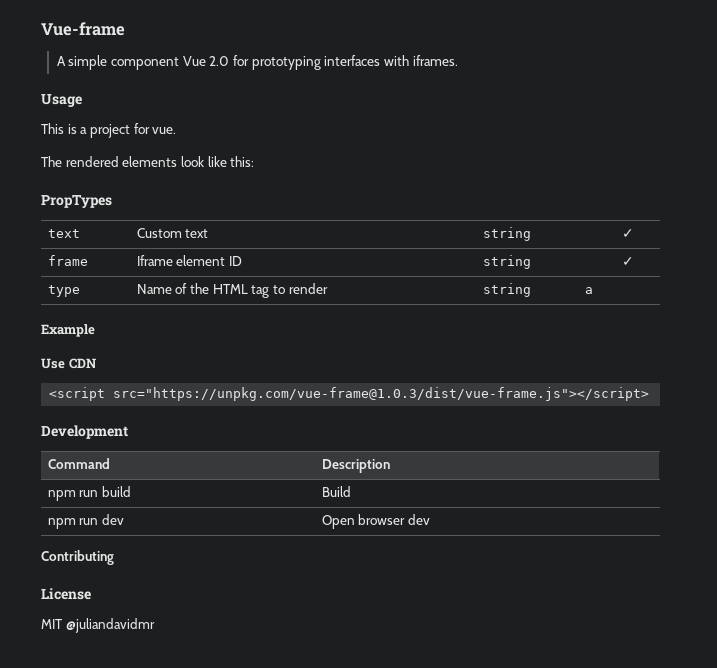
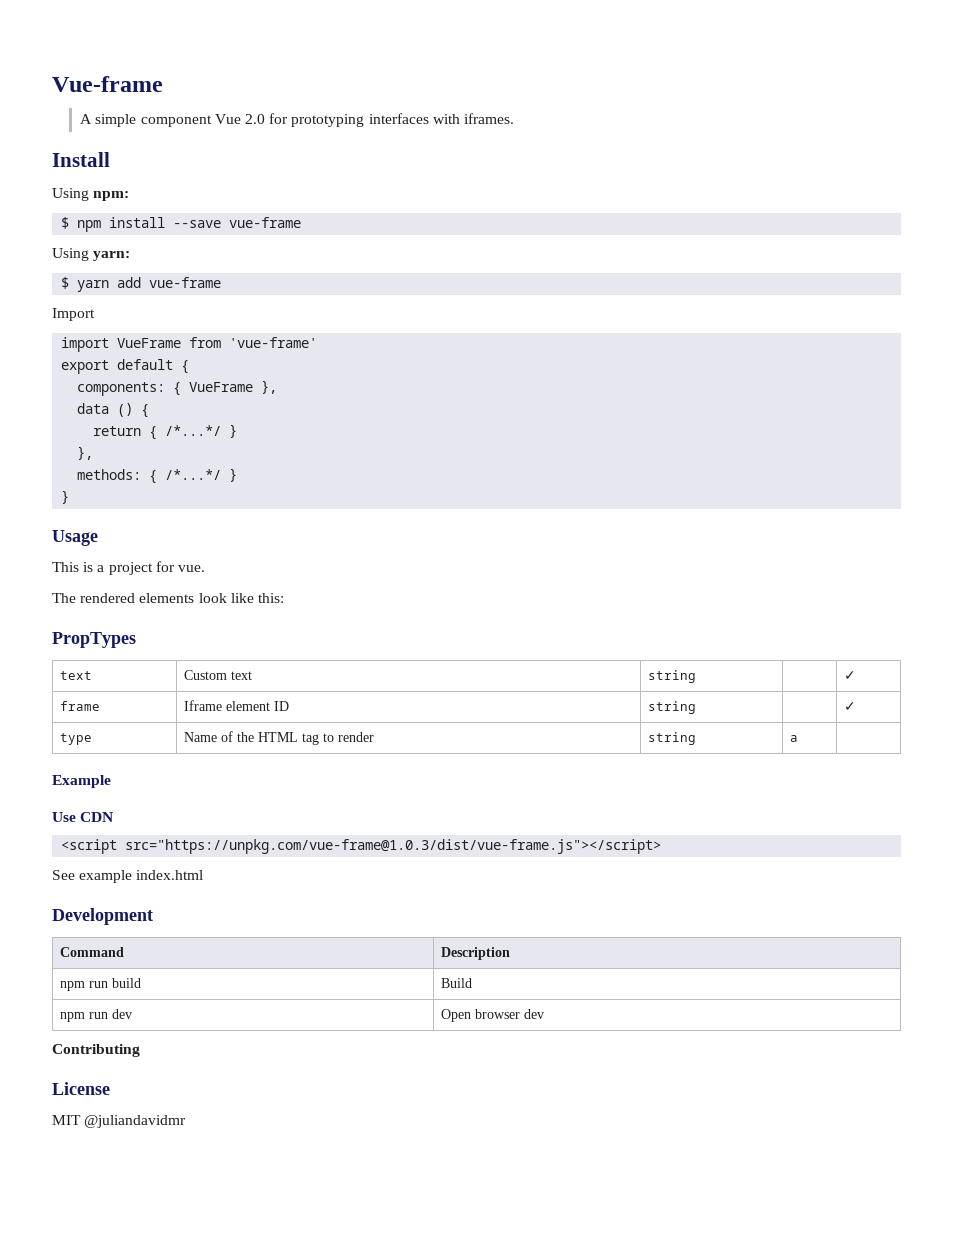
+ Install
+ Using npm:
+ $ npm install --save vue-frame
+ Using yarn:
+ $ yarn add vue-frame
+ Import
+ import VueFrame from 'vue-frame'
+ export default {
+ components: { VueFrame },
+ data () {
+ return { /*...*/ }
+ },
+ methods: { /*...*/ }
+ }
+ See example index.html

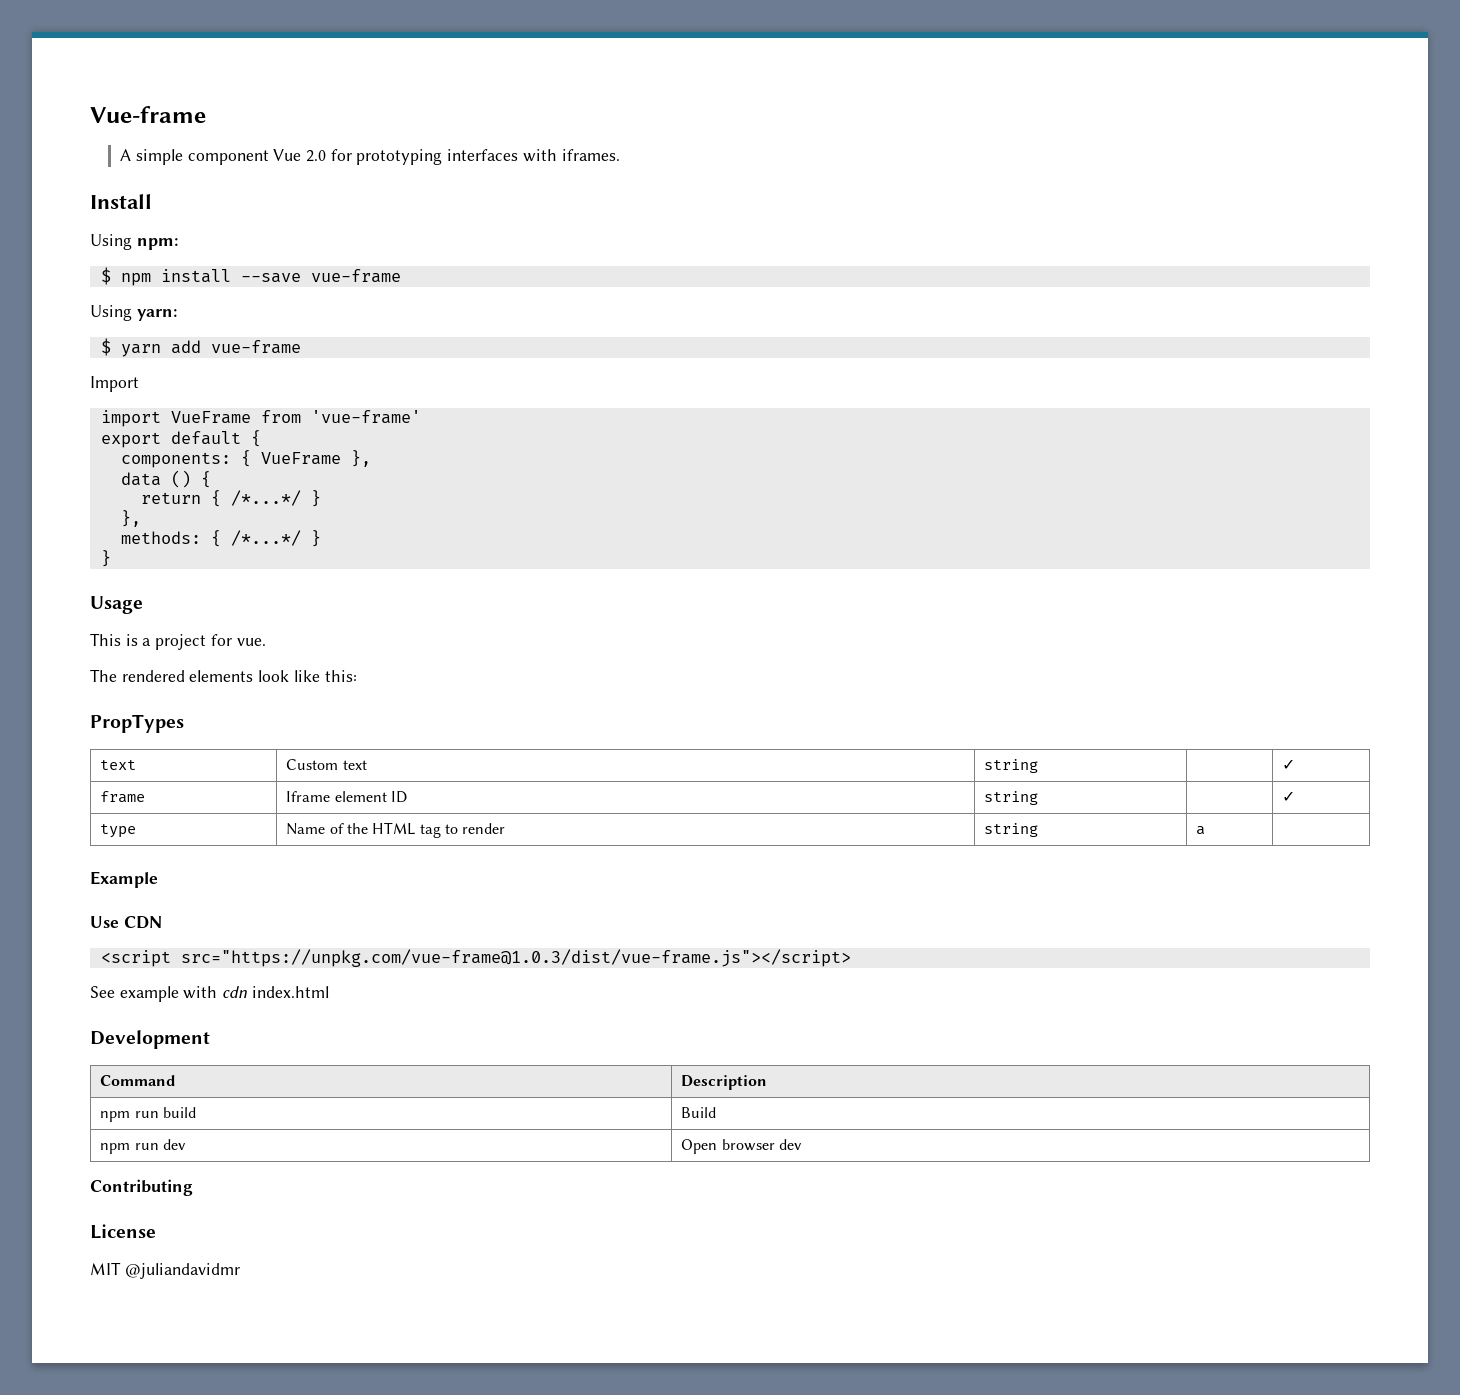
- See example index.html
+ See example with cdn index.html

